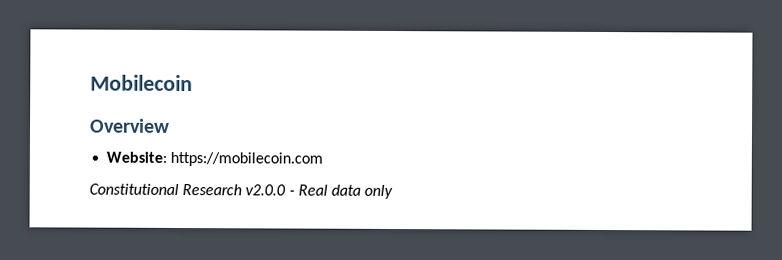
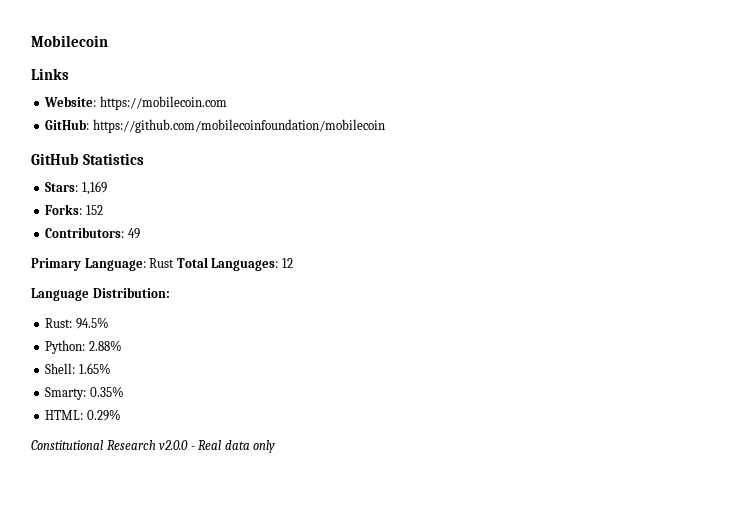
- Overview
+ Links
+ GitHub: https://github.com/mobilecoinfoundation/mobilecoin
+ GitHub Statistics
+ Stars: 1,169
+ Forks: 152
+ Contributors: 49
+ Primary Language: Rust Total Languages: 12
+ Language Distribution:
+ Rust: 94.5%
+ Python: 2.88%
+ Shell: 1.65%
+ Smarty: 0.35%
+ HTML: 0.29%

